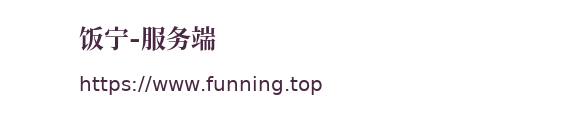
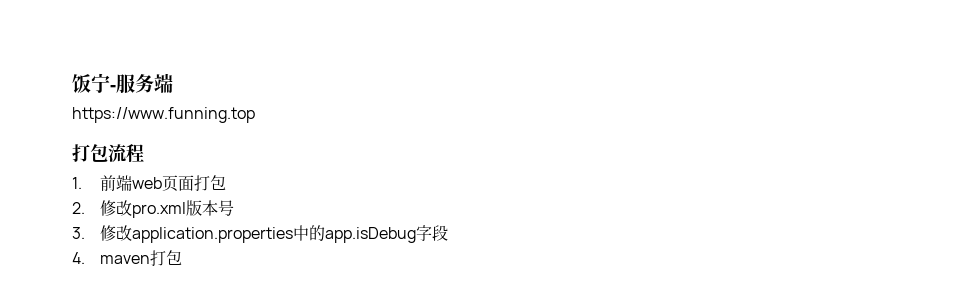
+ 打包流程
+ 1.前端web页面打包
+ 2.修改pro.xml版本号
+ 3.修改application.properties中的app.isDebug字段
+ 4. maven打包

